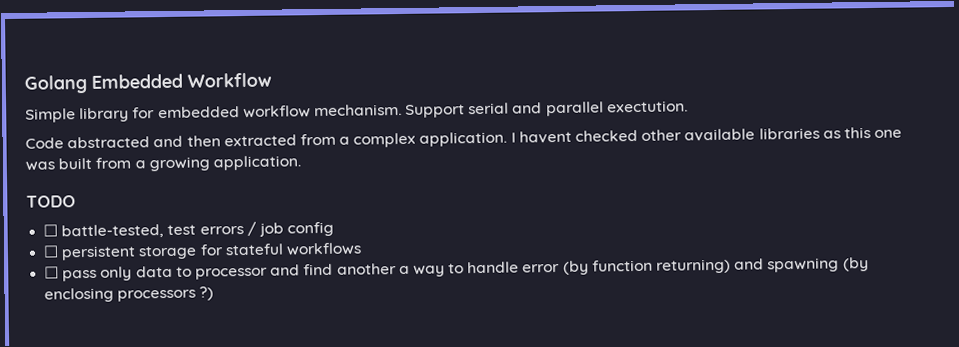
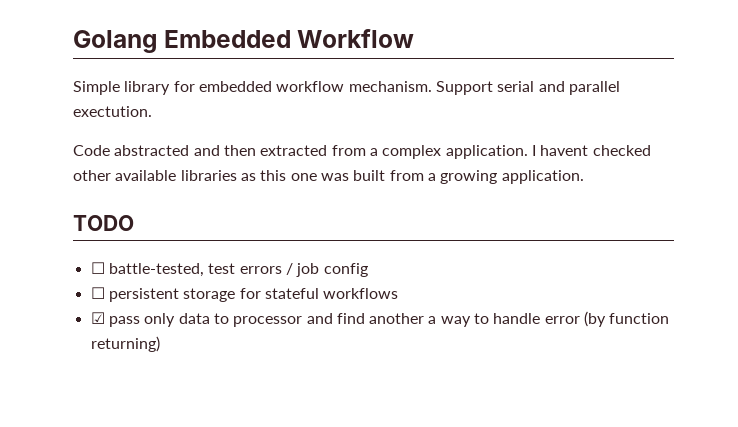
- ☐ pass only data to processor and find another a way to handle error (by function returning) and spawning (by enclosing processors ?)
+ ☑ pass only data to processor and find another a way to handle error (by function returning)

